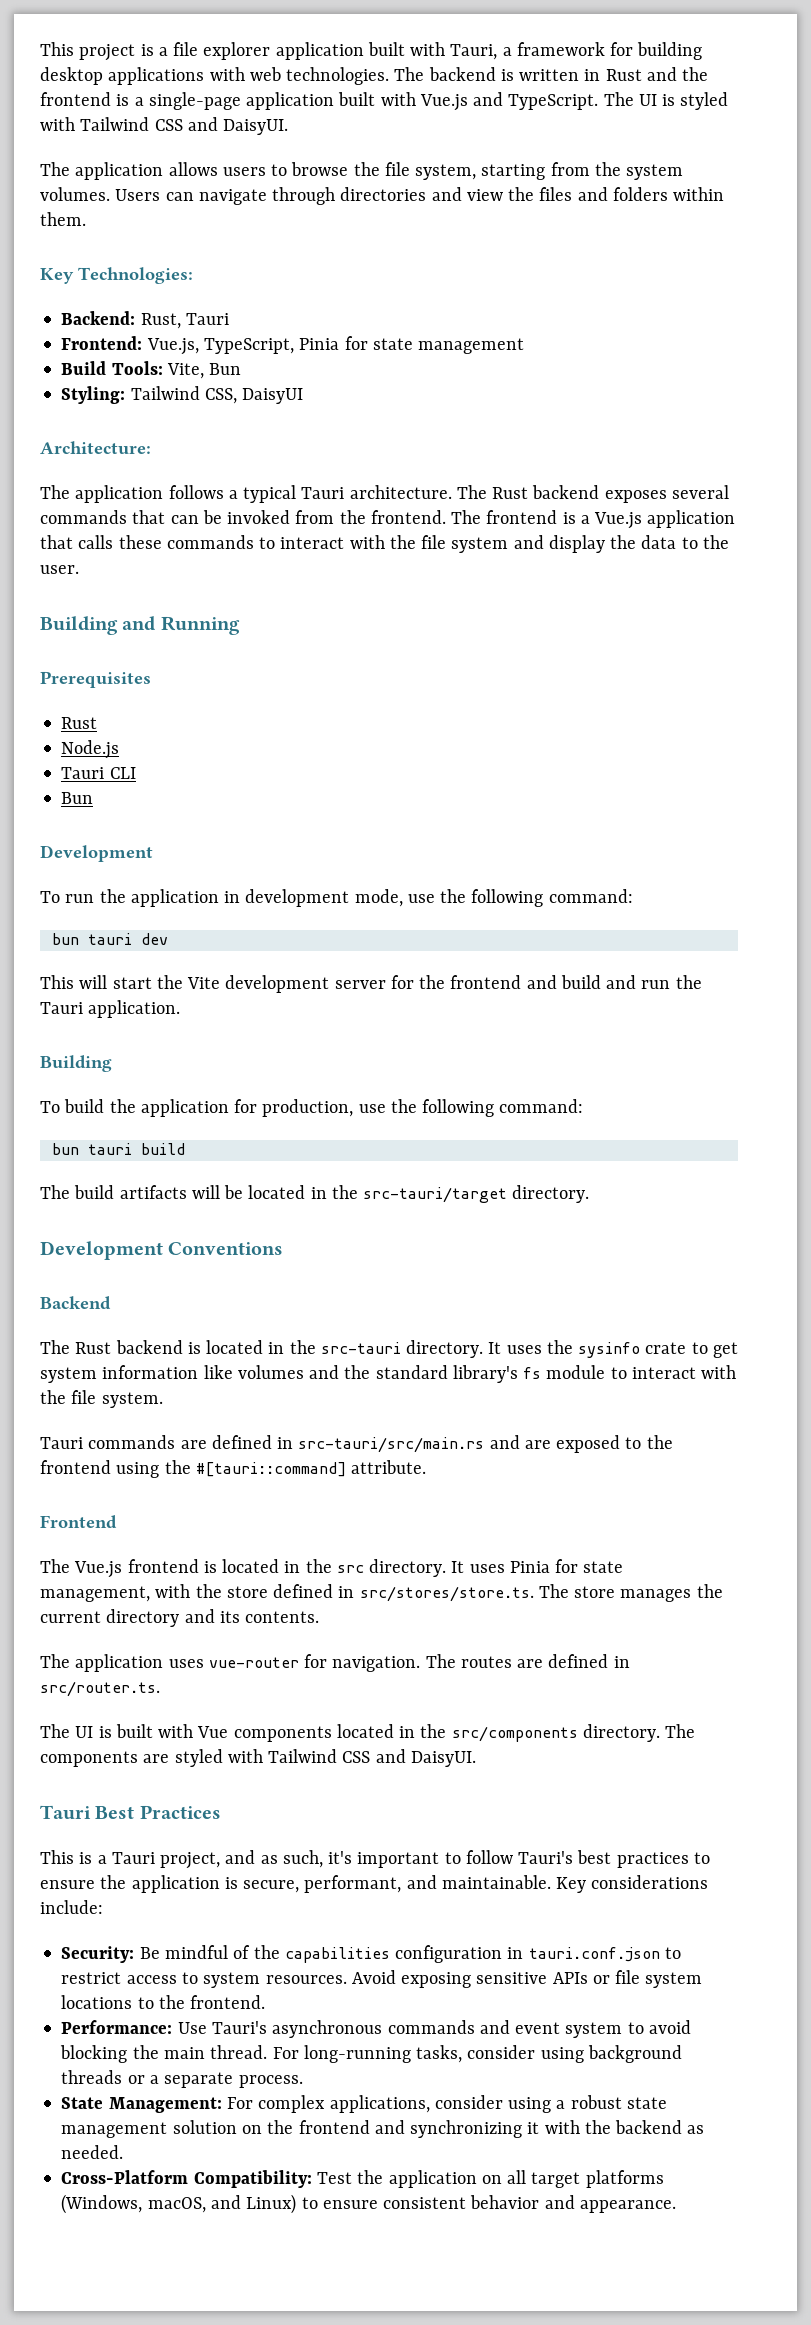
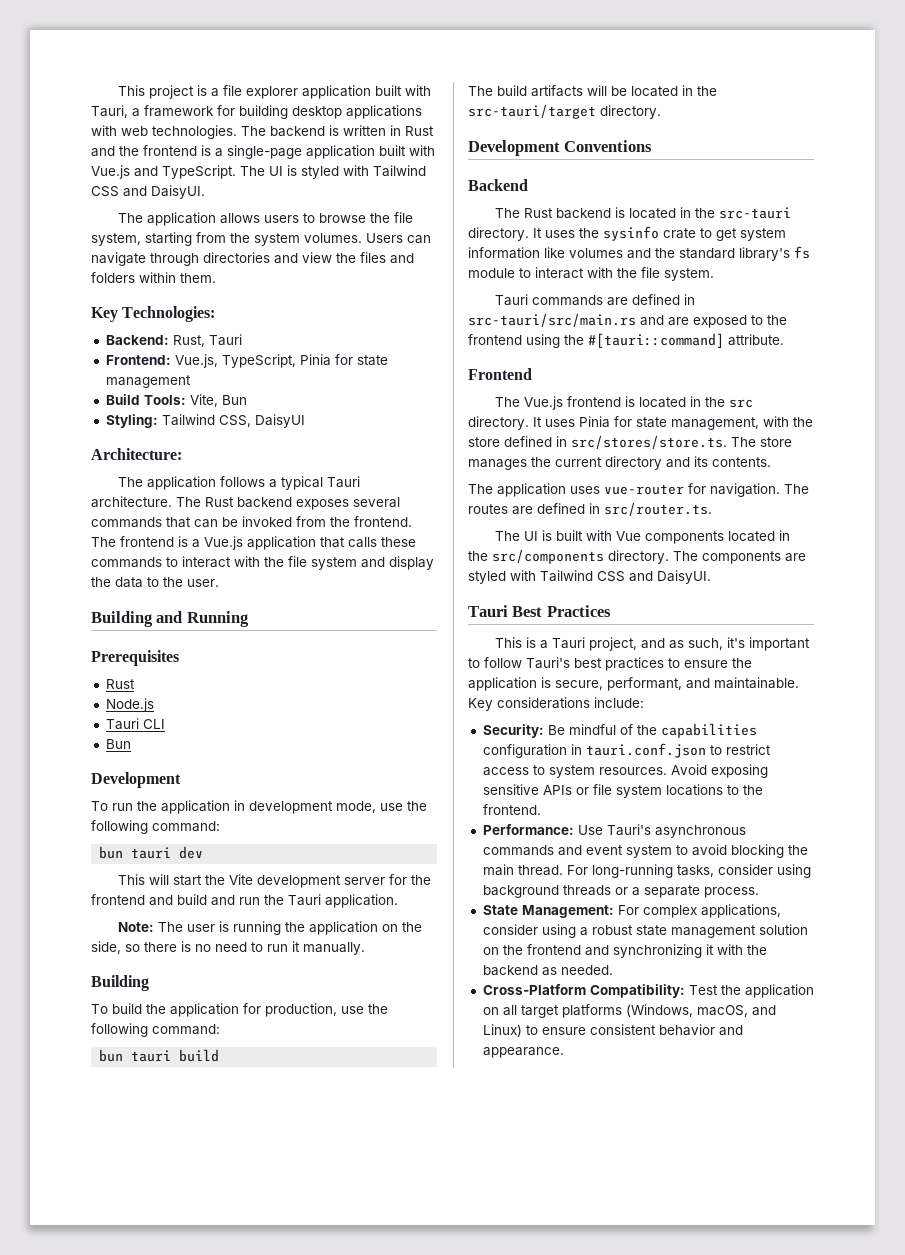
+ Note: The user is running the application on the side, so there is no need to run it manually.

